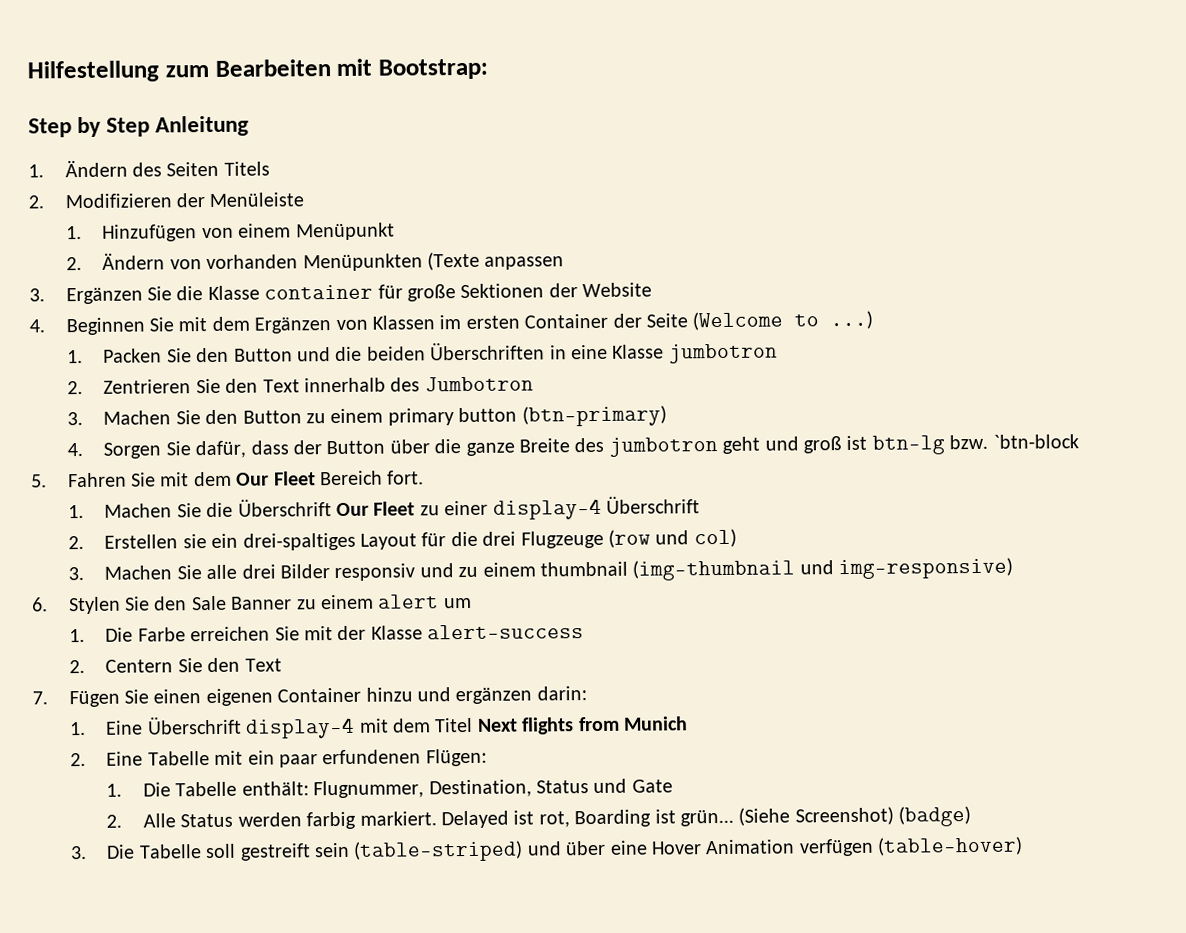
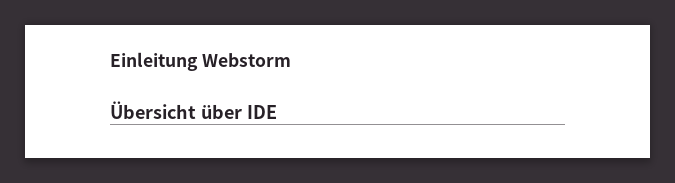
- Hilfestellung zum Bearbeiten mit Bootstrap:
- Step by Step Anleitung
- 1. Ändern des Seiten Titels
- 2. Modifizieren der Menüleiste
- 1. Hinzufügen von einem Menüpunkt
- 2. Ändern von vorhanden Menüpunkten (Texte anpassen
- 3. Ergänzen Sie die Klasse container für große Sektionen der Website
- 4. Beginnen Sie mit dem Ergänzen von Klassen im ersten Container der Seite (Welcome to ...)
- 1. Packen Sie den Button und die beiden Überschriften in eine Klasse jumbotron
- 2. Zentrieren Sie den Text innerhalb des Jumbotron
- 3. Machen Sie den Button zu einem primary button (btn-primary)
- 4. Sorgen Sie dafür, dass der Button über die ganze Breite des jumbotron geht und groß ist btn-lg bzw. `btn-block
- 5. Fahren Sie mit dem Our Fleet Bereich fort.
- 1. Machen Sie die Überschrift Our Fleet zu einer display-4 Überschrift
- 2. Erstellen sie ein drei-spaltiges Layout für die drei Flugzeuge (row und col)
- 3. Machen Sie alle drei Bilder responsiv und zu einem thumbnail (img-thumbnail und img-responsive)
- 6. Stylen Sie den Sale Banner zu einem alert um
- 1. Die Farbe erreichen Sie mit der Klasse alert-success
- 2. Centern Sie den Text
- 7. Fügen Sie einen eigenen Container hinzu und ergänzen darin:
- 1. Eine Überschrift display-4 mit dem Titel Next flights from Munich
- 2. Eine Tabelle mit ein paar erfundenen Flügen:
- 1. Die Tabelle enthält: Flugnummer, Destination, Status und Gate
- 2. Alle Status werden farbig markiert. Delayed ist rot, Boarding ist grün... (Siehe Screenshot) (badge)
- 3. Die Tabelle soll gestreift sein (table-striped) und über eine Hover Animation verfügen (table-hover)
+ Einleitung Webstorm
+ Übersicht über IDE

